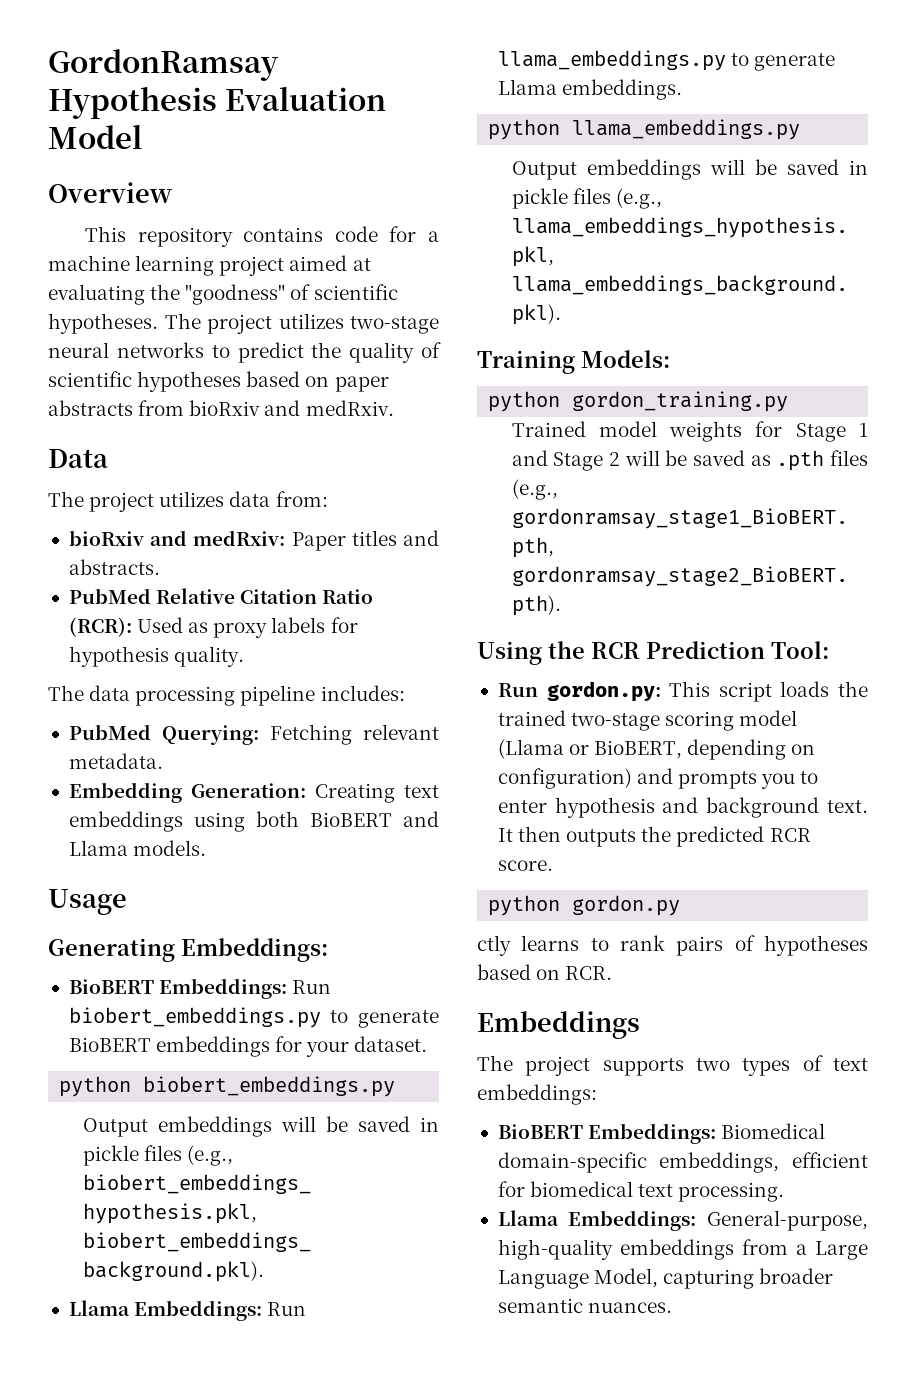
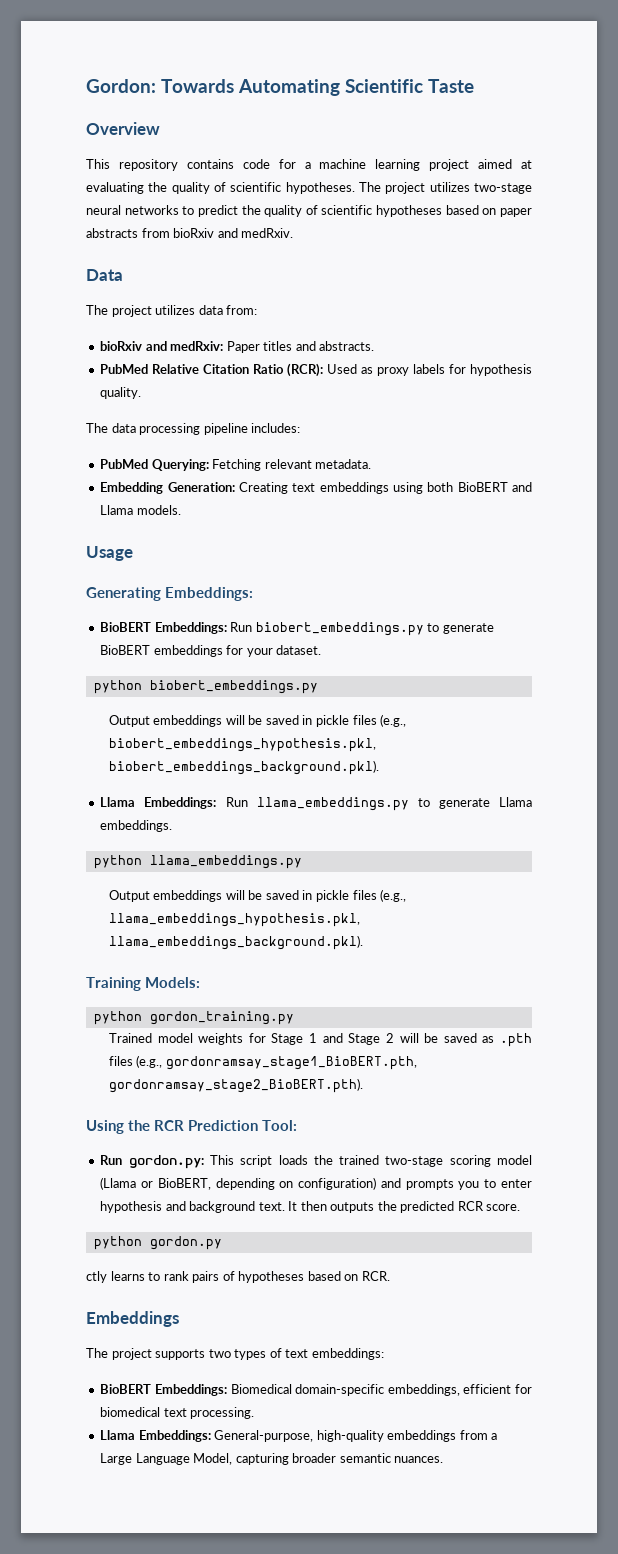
- GordonRamsay Hypothesis Evaluation Model
+ Gordon: Towards Automating Scientific Taste
- This repository contains code for a machine learning project aimed at evaluating the "goodness" of scientific hypotheses.
+ This repository contains code for a machine learning project aimed at evaluating the quality of scientific hypotheses.

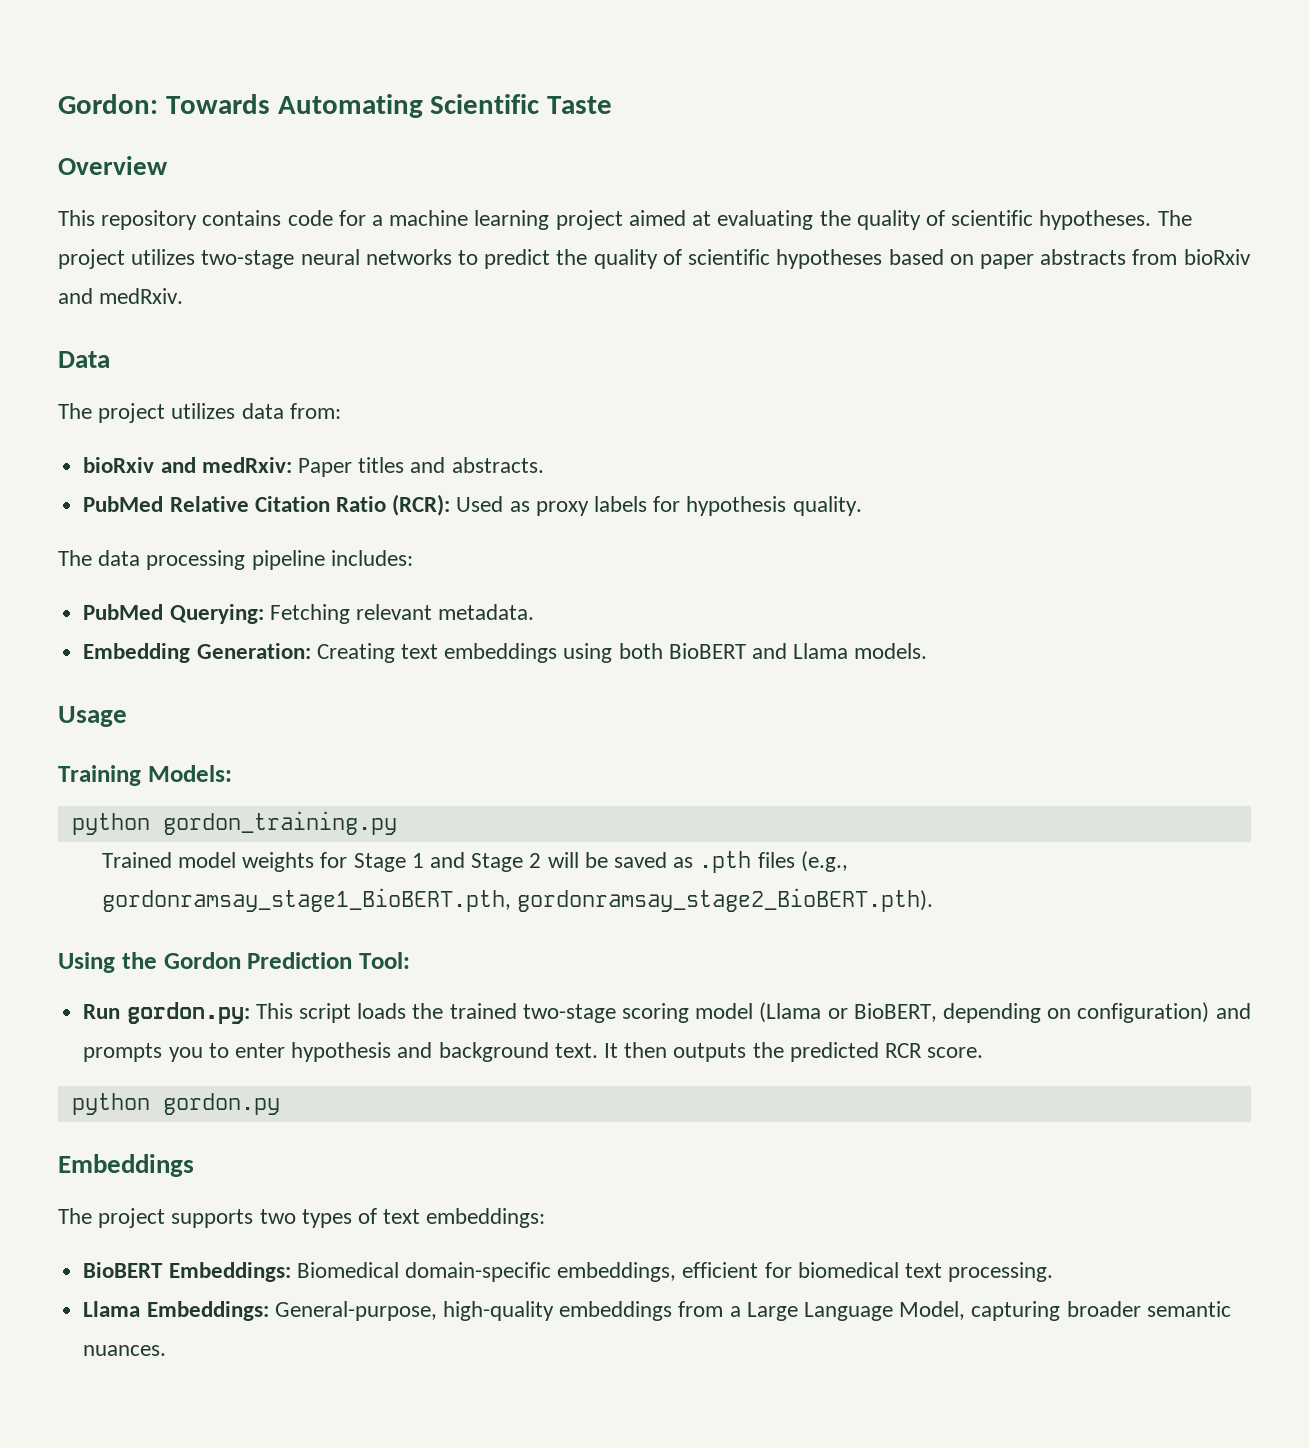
- Generating Embeddings:
- BioBERT Embeddings: Run biobert_embeddings.py to generate BioBERT embeddings for your dataset.
- python biobert_embeddings.py
- Output embeddings will be saved in pickle files (e.g., biobert_embeddings_hypothesis.pkl, biobert_embeddings_background.pkl).
- Llama Embeddings: Run llama_embeddings.py to generate Llama embeddings.
- python llama_embeddings.py
- Output embeddings will be saved in pickle files (e.g., llama_embeddings_hypothesis.pkl, llama_embeddings_background.pkl).
- Using the RCR Prediction Tool:
+ Using the Gordon Prediction Tool:
- ctly learns to rank pairs of hypotheses based on RCR.

